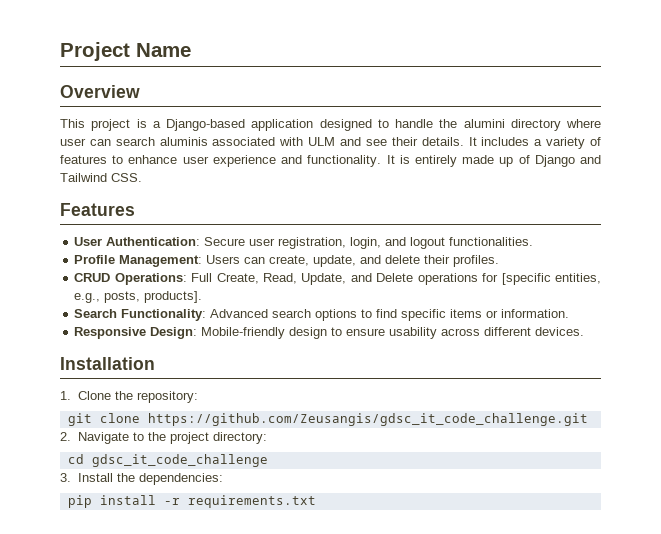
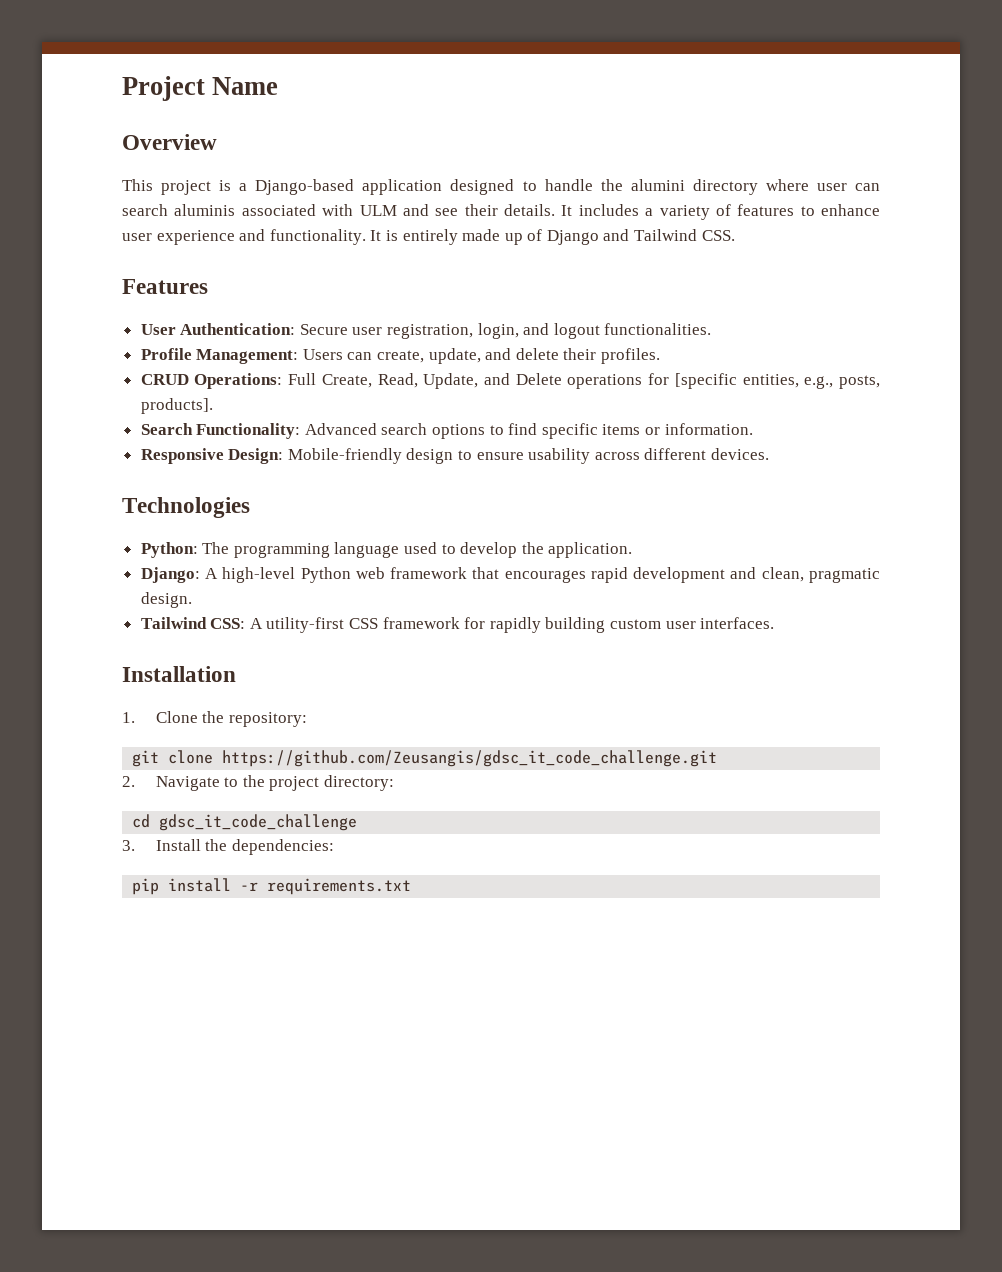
+ Technologies
+ Python: The programming language used to develop the application.
+ Django: A high-level Python web framework that encourages rapid development and clean, pragmatic design.
+ Tailwind CSS: A utility-first CSS framework for rapidly building custom user interfaces.

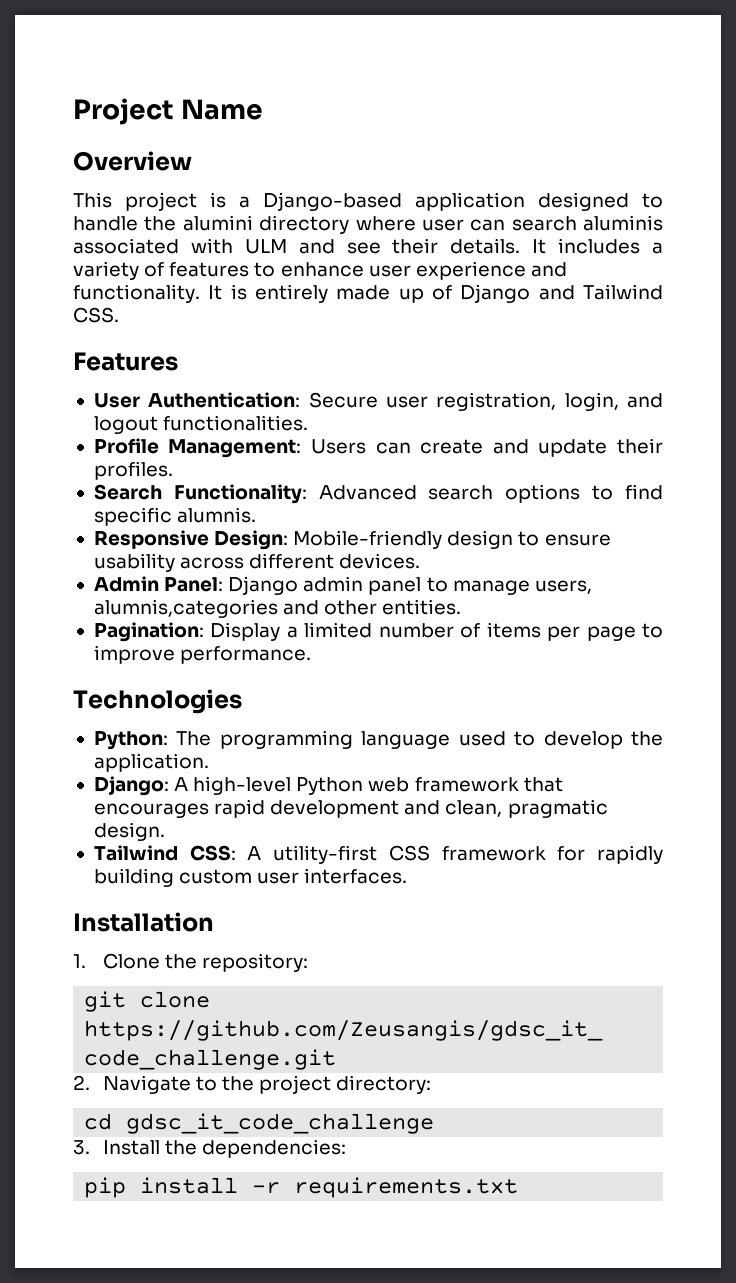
- Profile Management: Users can create, update, and delete their profiles.
- CRUD Operations: Full Create, Read, Update, and Delete operations for [specific entities, e.g., posts, products].
+ Profile Management: Users can create and update their profiles.
- Search Functionality: Advanced search options to find specific items or information.
+ Search Functionality: Advanced search options to find specific alumnis.
+ Admin Panel: Django admin panel to manage users, alumnis,categories and other entities.
+ Pagination: Display a limited number of items per page to improve performance.

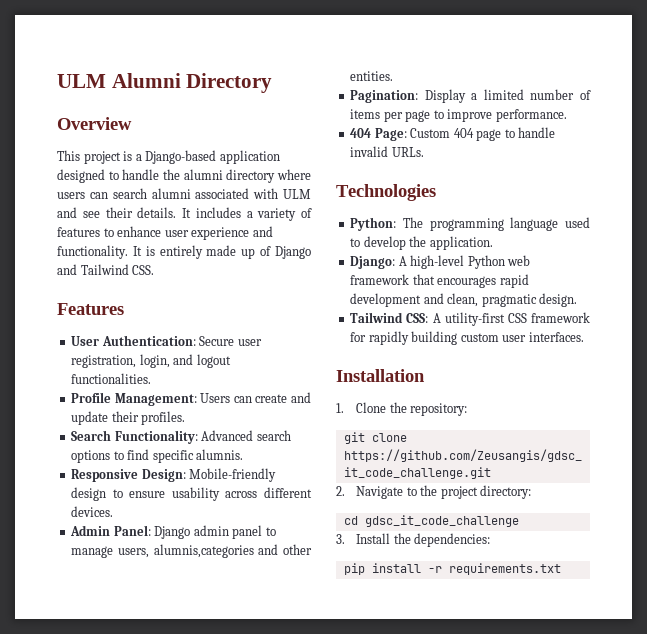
- Project Name
+ ULM Alumni Directory
- This project is a Django-based application designed to handle the alumini directory where user can search aluminis associated with ULM and see their details.
+ This project is a Django-based application designed to handle the alumni directory where users can search alumni associated with ULM and see their details.
+ 404 Page: Custom 404 page to handle invalid URLs.

